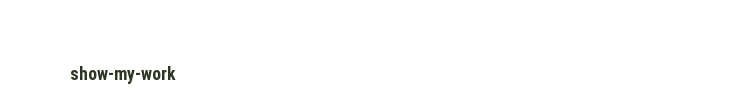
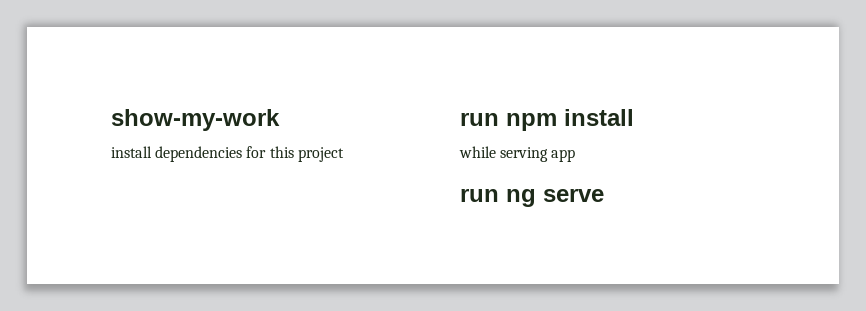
+ install dependencies for this project
+ run npm install
+ while serving app
+ run ng serve

